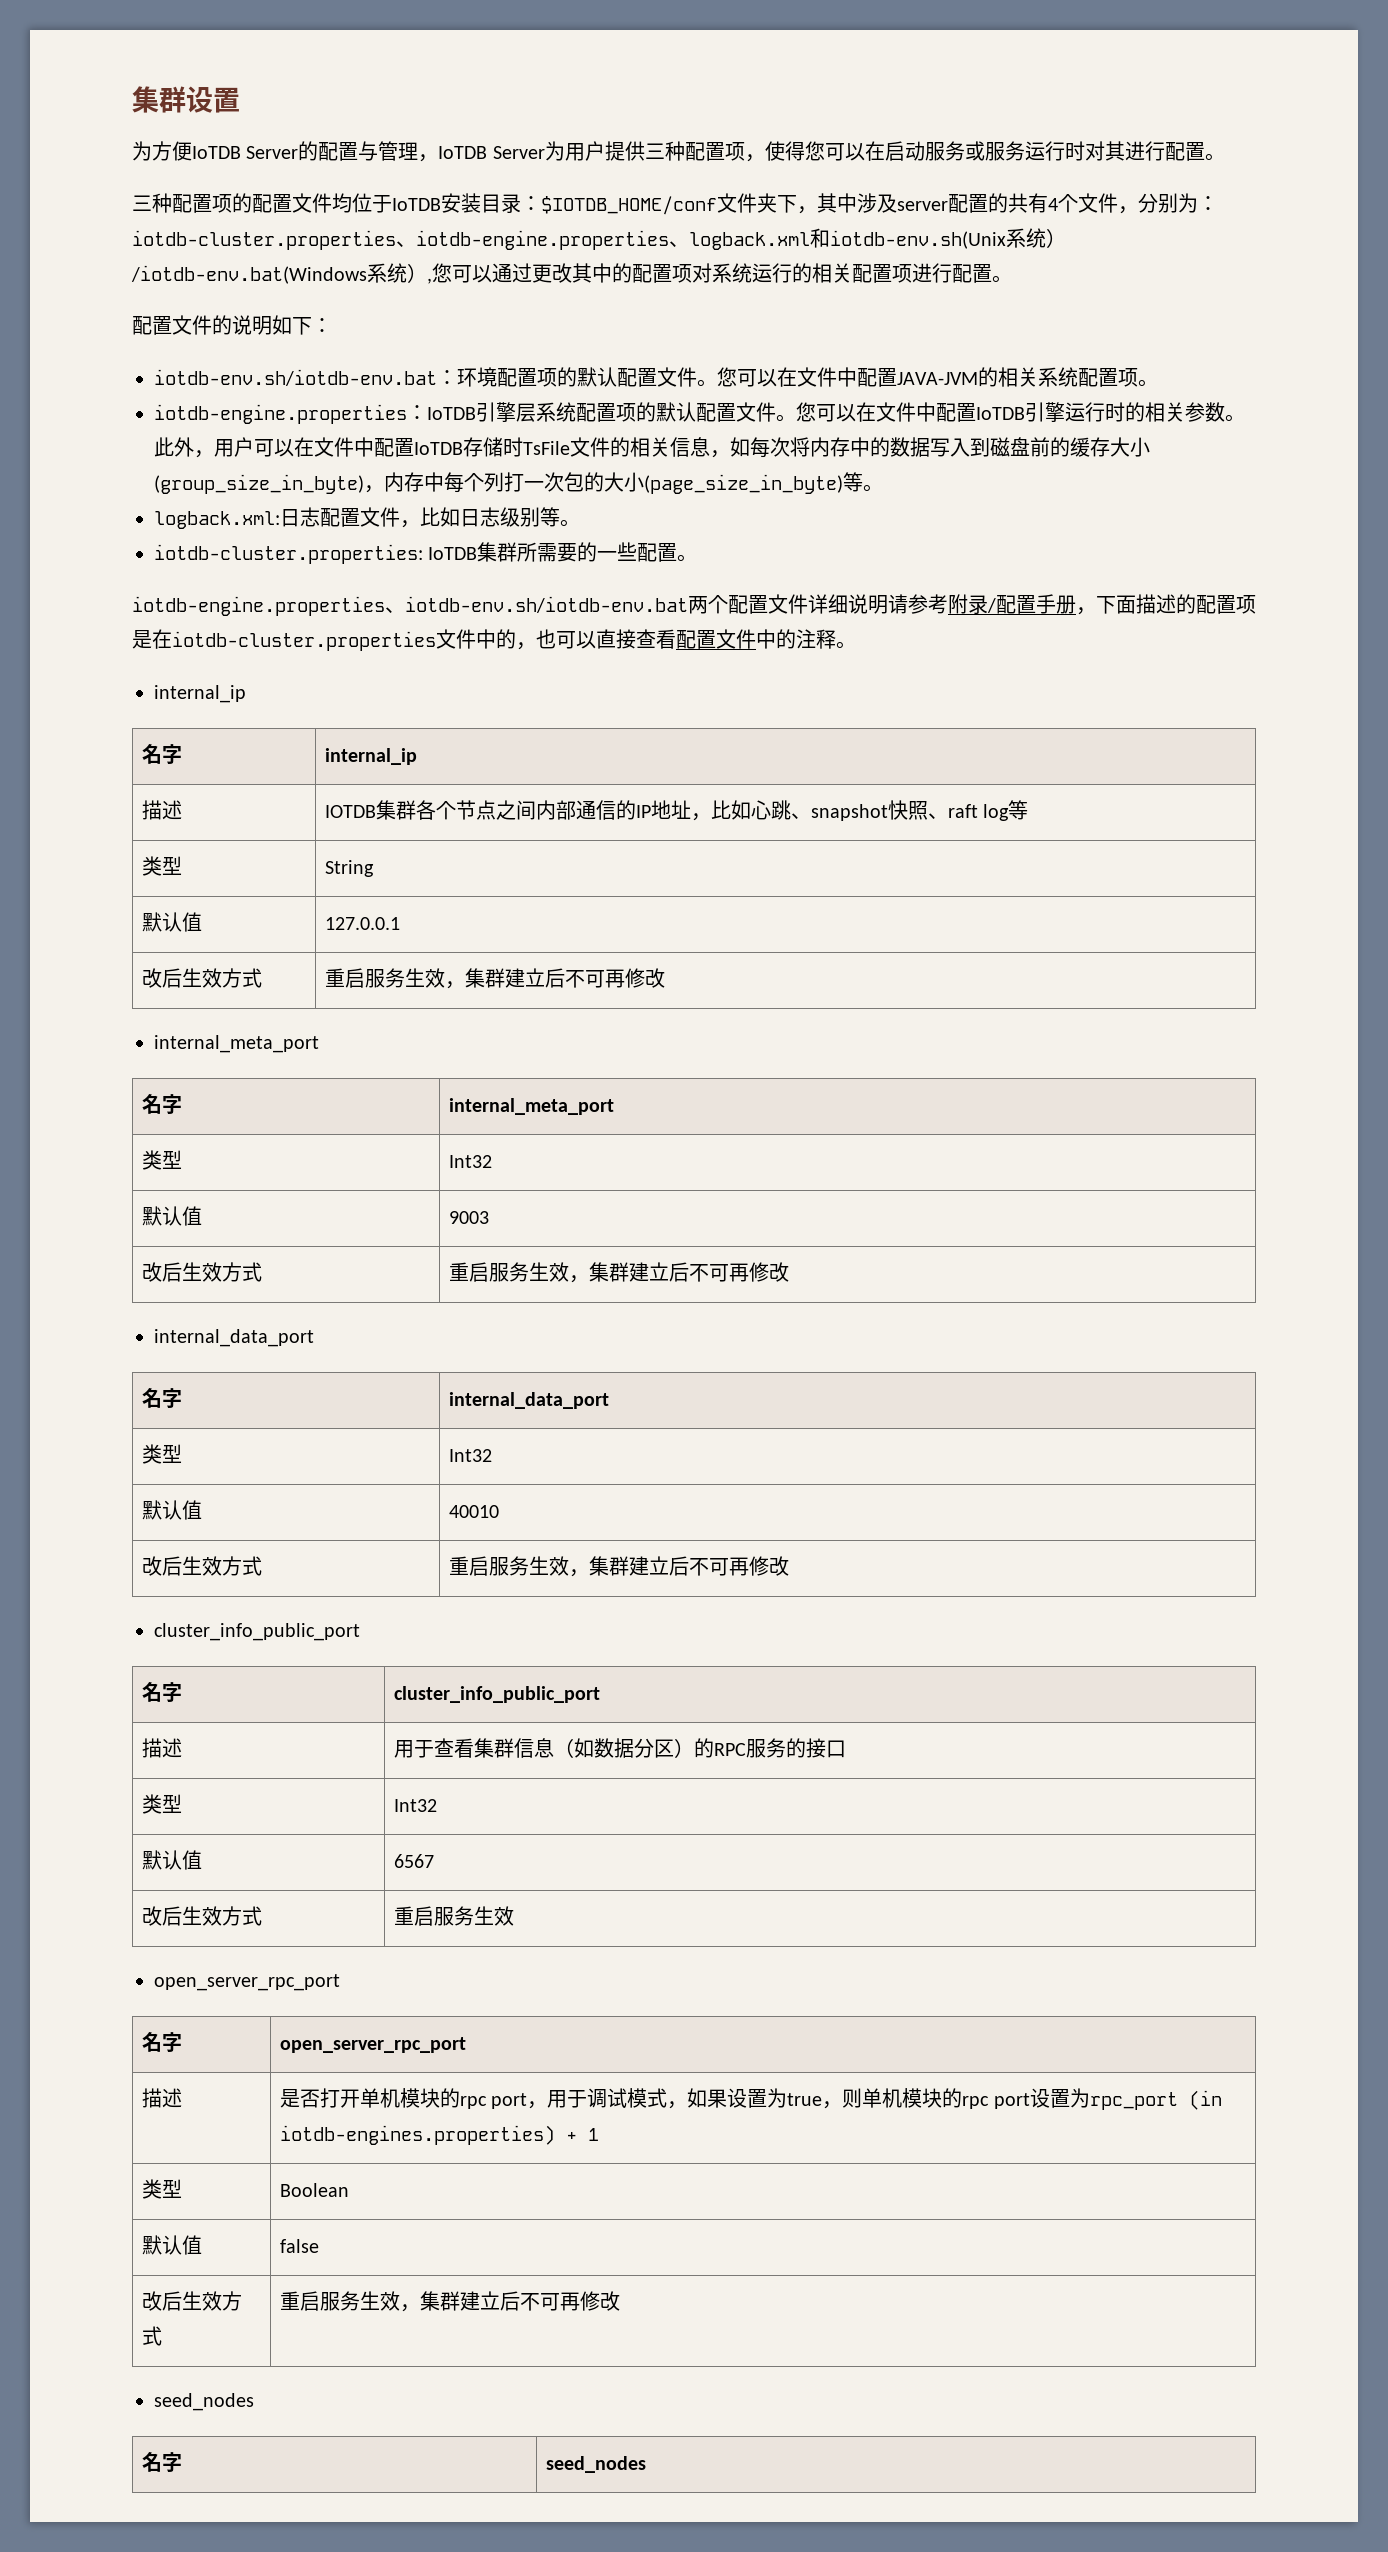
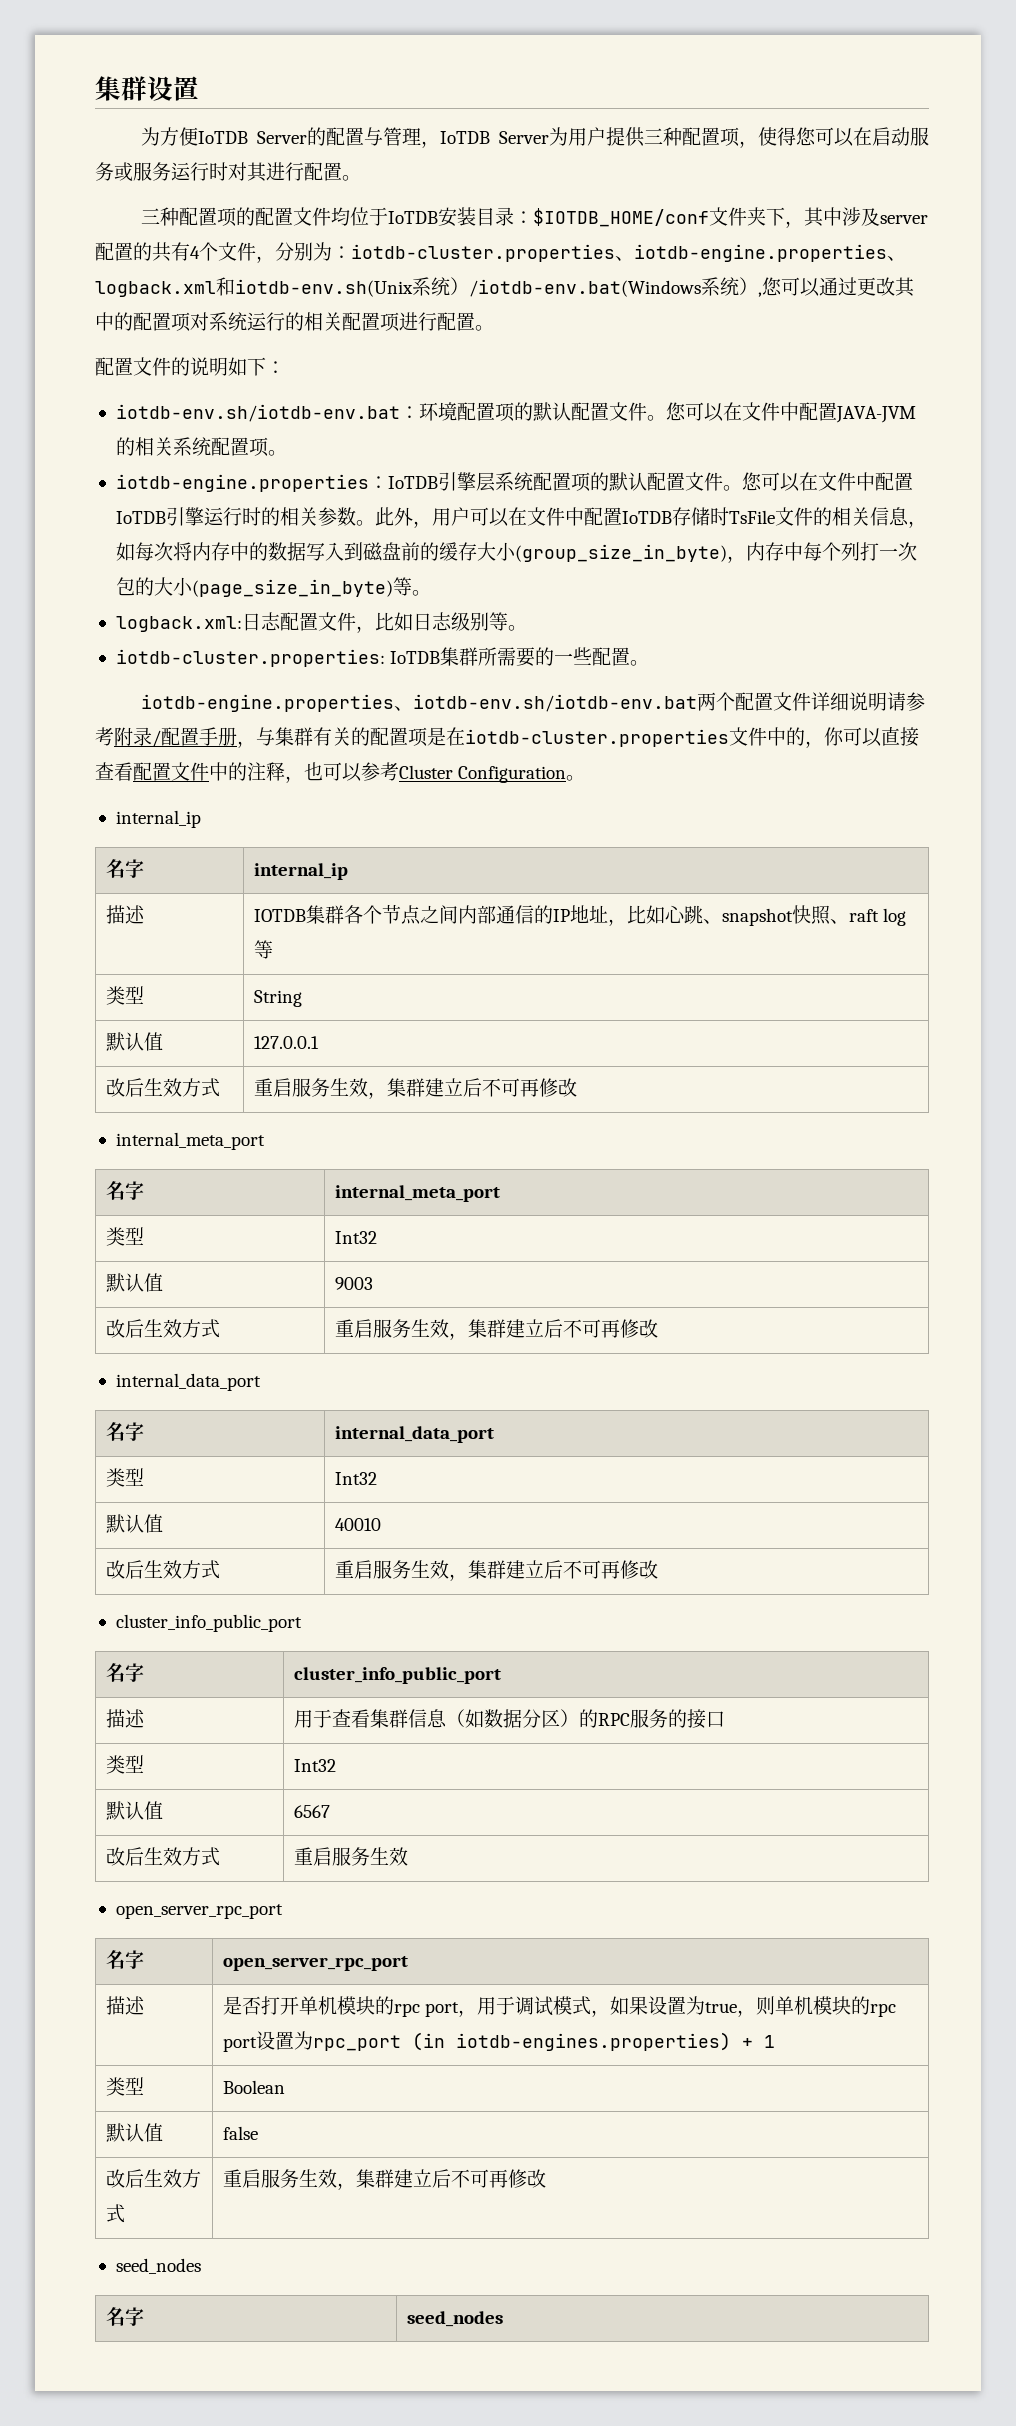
- iotdb-engine.properties、iotdb-env.sh/iotdb-env.bat两个配置文件详细说明请参考附录/配置手册，下面描述的配置项是在iotdb-cluster.properties文件中的，也可以直接查看配置文件中的注释。
+ iotdb-engine.properties、iotdb-env.sh/iotdb-env.bat两个配置文件详细说明请参考附录/配置手册，与集群有关的配置项是在iotdb-cluster.properties文件中的，你可以直接查看配置文件中的注释，也可以参考Cluster Configuration。

